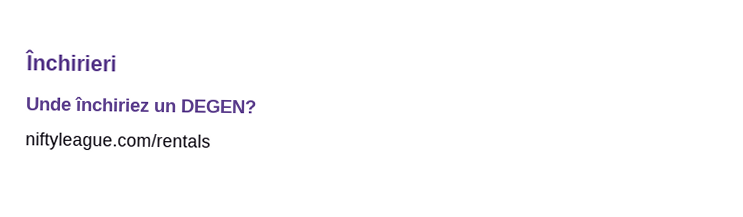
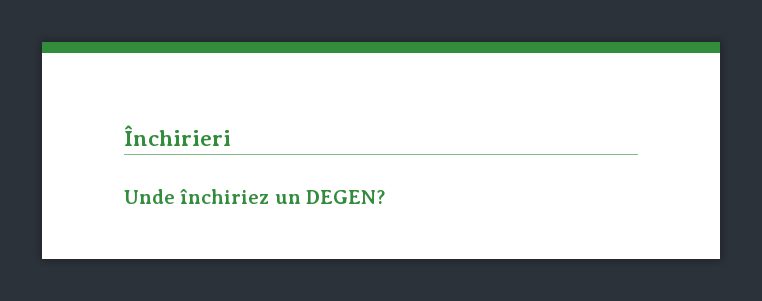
- niftyleague.com/rentals

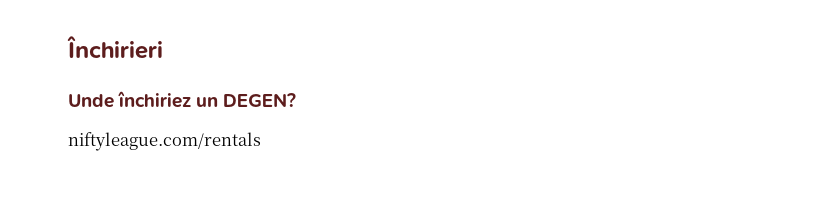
+ niftyleague.com/rentals

